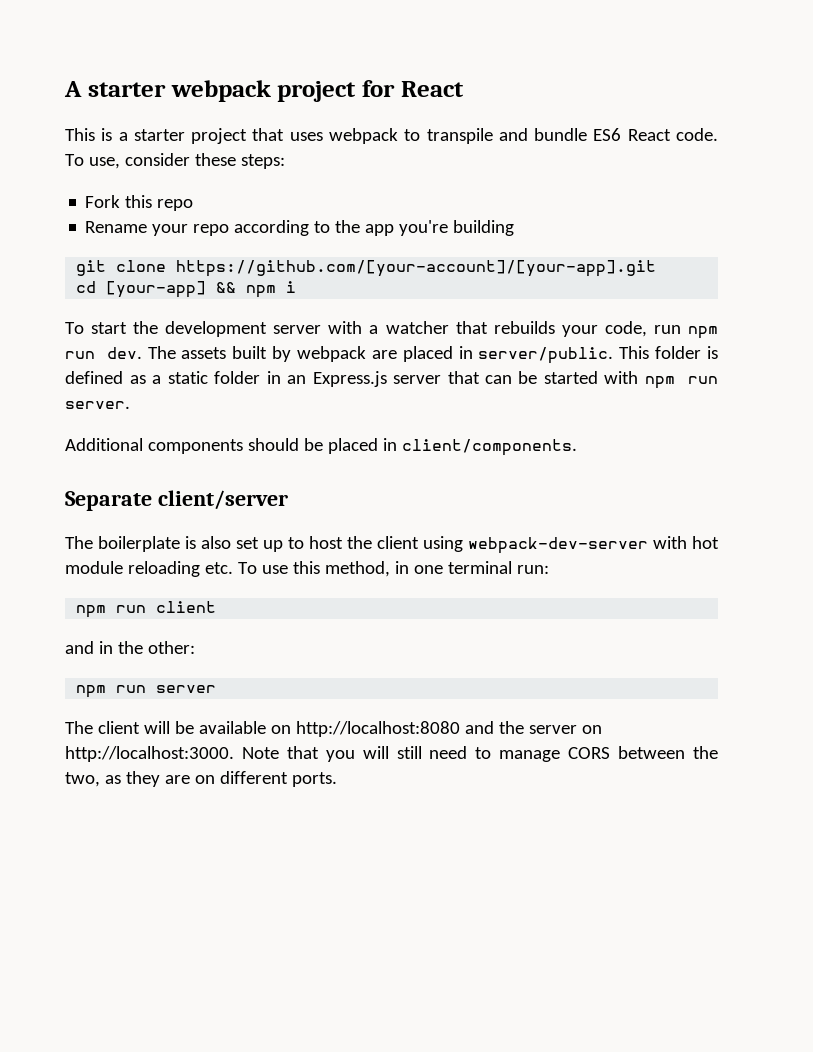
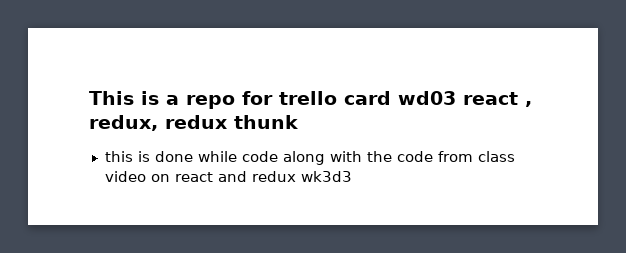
- A starter webpack project for React
- This is a starter project that uses webpack to transpile and bundle ES6 React code. To use, consider these steps:
- Fork this repo
- Rename your repo according to the app you're building
- git clone https://github.com/[your-account]/[your-app].git
- cd [your-app] && npm i
- To start the development server with a watcher that rebuilds your code, run npm run dev. The assets built by webpack are placed in server/public. This folder is defined as a static folder in an Express.js server that can be started with npm run server.
- Additional components should be placed in client/components.
- Separate client/server
- The boilerplate is also set up to host the client using webpack-dev-server with hot module reloading etc. To use this method, in one terminal run:
- npm run client
- and in the other:
- npm run server
- The client will be available on http://localhost:8080 and the server on http://localhost:3000. Note that you will still need to manage CORS between the two, as they are on different ports.
+ This is a repo for trello card wd03 react , redux, redux thunk
+ this is done while code along with the code from class video on react and redux wk3d3

